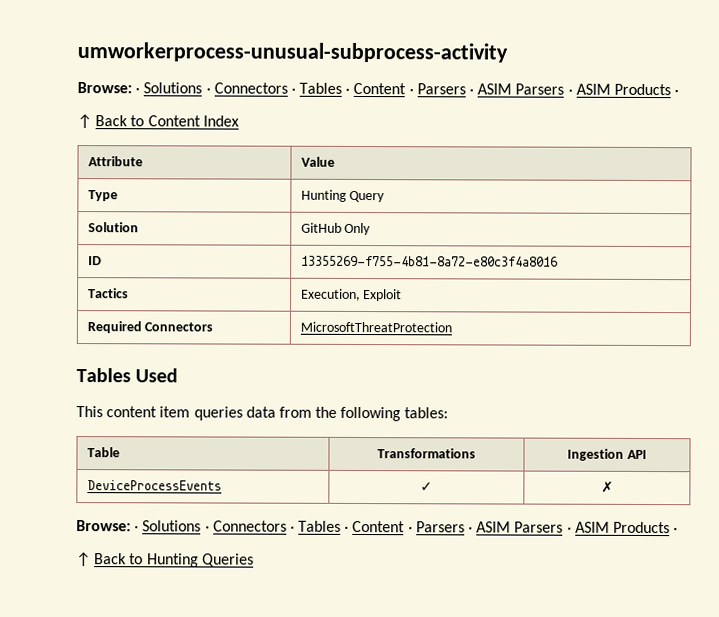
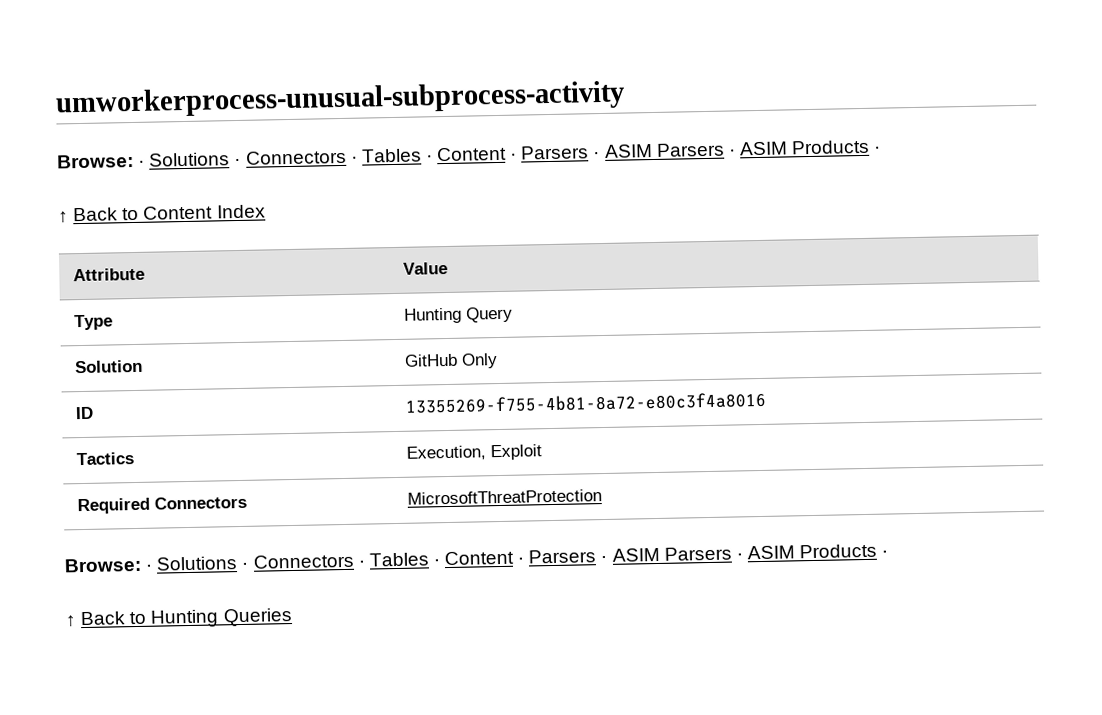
- Tables Used
- This content item queries data from the following tables:
- Table | Transformations | Ingestion API
- DeviceProcessEvents | ✓ | ✗

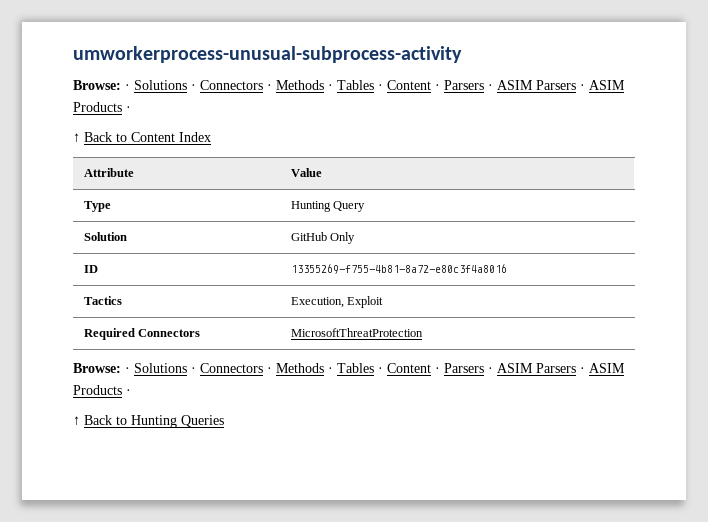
  umworkerprocess-unusual-subprocess-activity
- Browse: · Solutions · Connectors · Tables · Content · Parsers · ASIM Parsers · ASIM Products ·
+ Browse: · Solutions · Connectors · Methods · Tables · Content · Parsers · ASIM Parsers · ASIM Products ·
  Required Connectors | MicrosoftThreatProtection
- Browse: · Solutions · Connectors · Tables · Content · Parsers · ASIM Parsers · ASIM Products ·
+ Browse: · Solutions · Connectors · Methods · Tables · Content · Parsers · ASIM Parsers · ASIM Products ·

